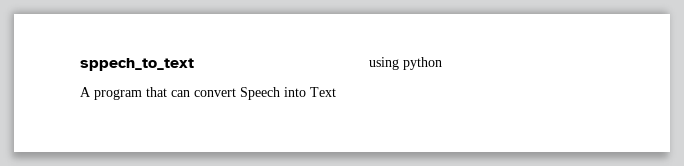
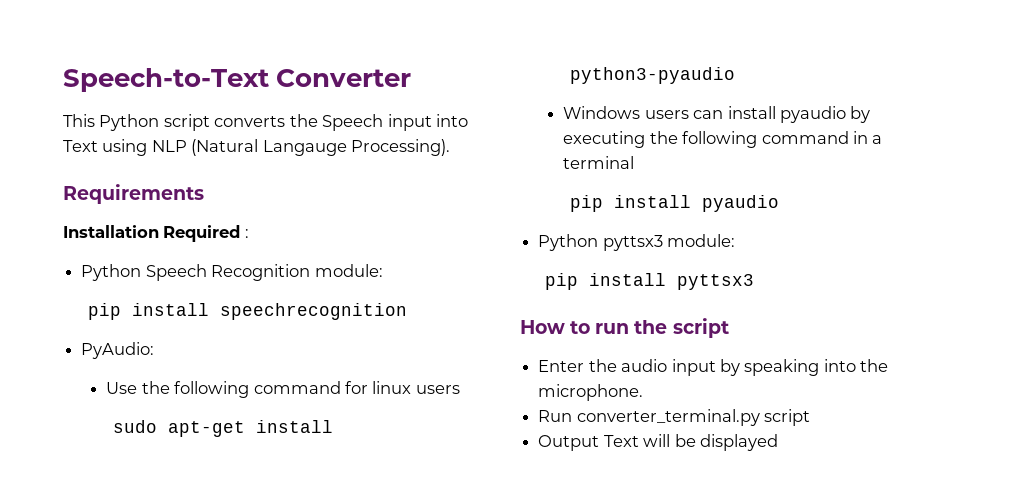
- sppech_to_text
- A program that can convert Speech into Text using python
+ Speech-to-Text Converter
+ This Python script converts the Speech input into Text using NLP (Natural Langauge Processing).
+ Requirements
+ Installation Required :
+ Python Speech Recognition module:
+ pip install speechrecognition
+ PyAudio:
+ Use the following command for linux users
+ sudo apt-get install python3-pyaudio
+ Windows users can install pyaudio by executing the following command in a terminal
+ pip install pyaudio
+ Python pyttsx3 module:
+ pip install pyttsx3
+ How to run the script
+ Enter the audio input by speaking into the microphone.
+ Run converter_terminal.py script
+ Output Text will be displayed

